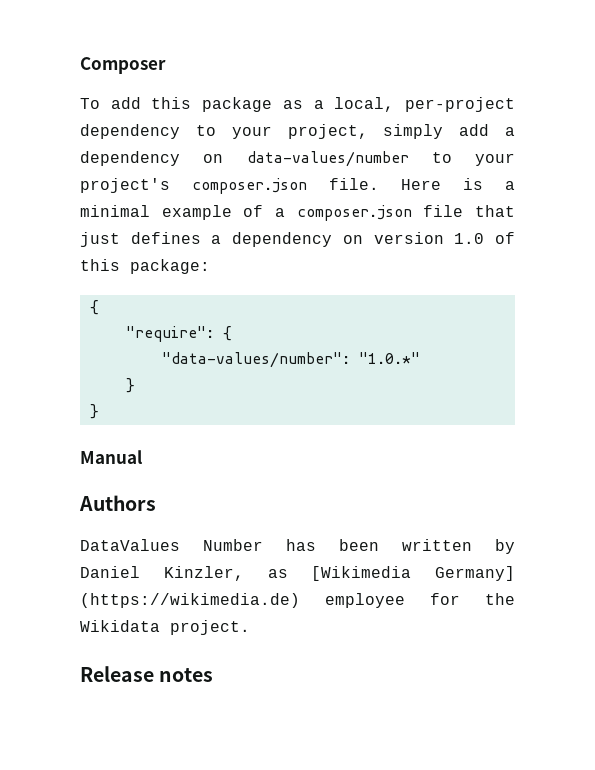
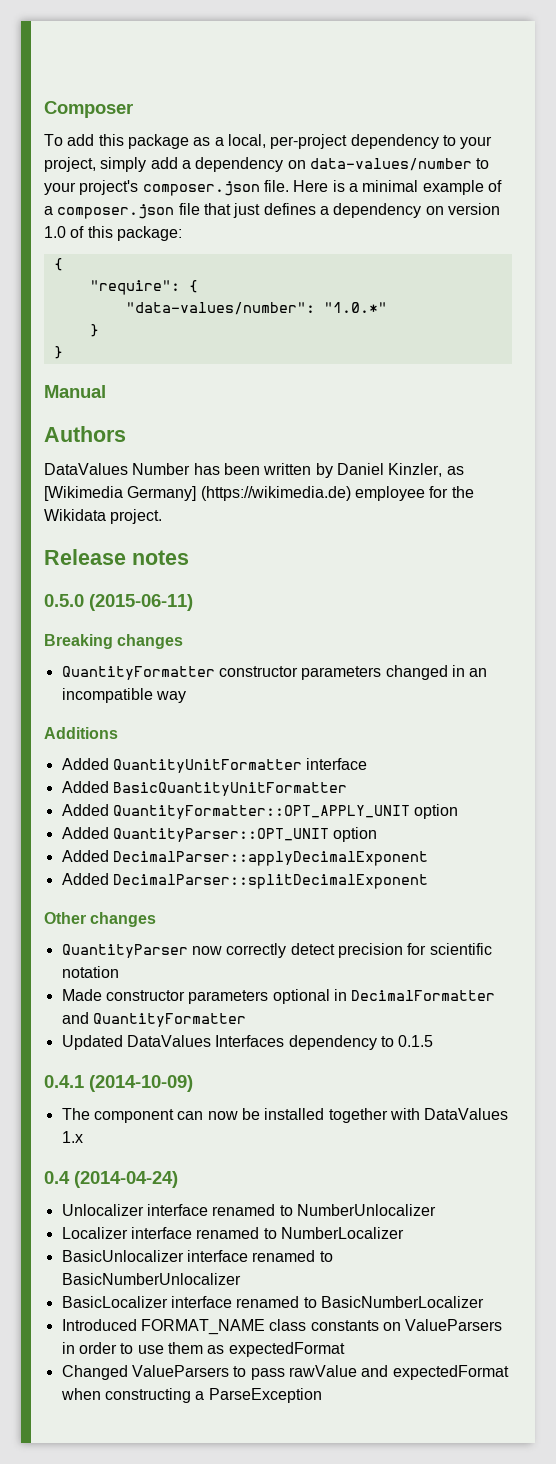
+ 0.5.0 (2015-06-11)
+ Breaking changes
+ QuantityFormatter constructor parameters changed in an incompatible way
+ Additions
+ Added QuantityUnitFormatter interface
+ Added BasicQuantityUnitFormatter
+ Added QuantityFormatter::OPT_APPLY_UNIT option
+ Added QuantityParser::OPT_UNIT option
+ Added DecimalParser::applyDecimalExponent
+ Added DecimalParser::splitDecimalExponent
+ Other changes
+ QuantityParser now correctly detect precision for scientific notation
+ Made constructor parameters optional in DecimalFormatter and QuantityFormatter
+ Updated DataValues Interfaces dependency to 0.1.5
+ 0.4.1 (2014-10-09)
+ The component can now be installed together with DataValues 1.x
+ 0.4 (2014-04-24)
+ Unlocalizer interface renamed to NumberUnlocalizer
+ Localizer interface renamed to NumberLocalizer
+ BasicUnlocalizer interface renamed to BasicNumberUnlocalizer
+ BasicLocalizer interface renamed to BasicNumberLocalizer
+ Introduced FORMAT_NAME class constants on ValueParsers in order to use them as expectedFormat
+ Changed ValueParsers to pass rawValue and expectedFormat when constructing a ParseException

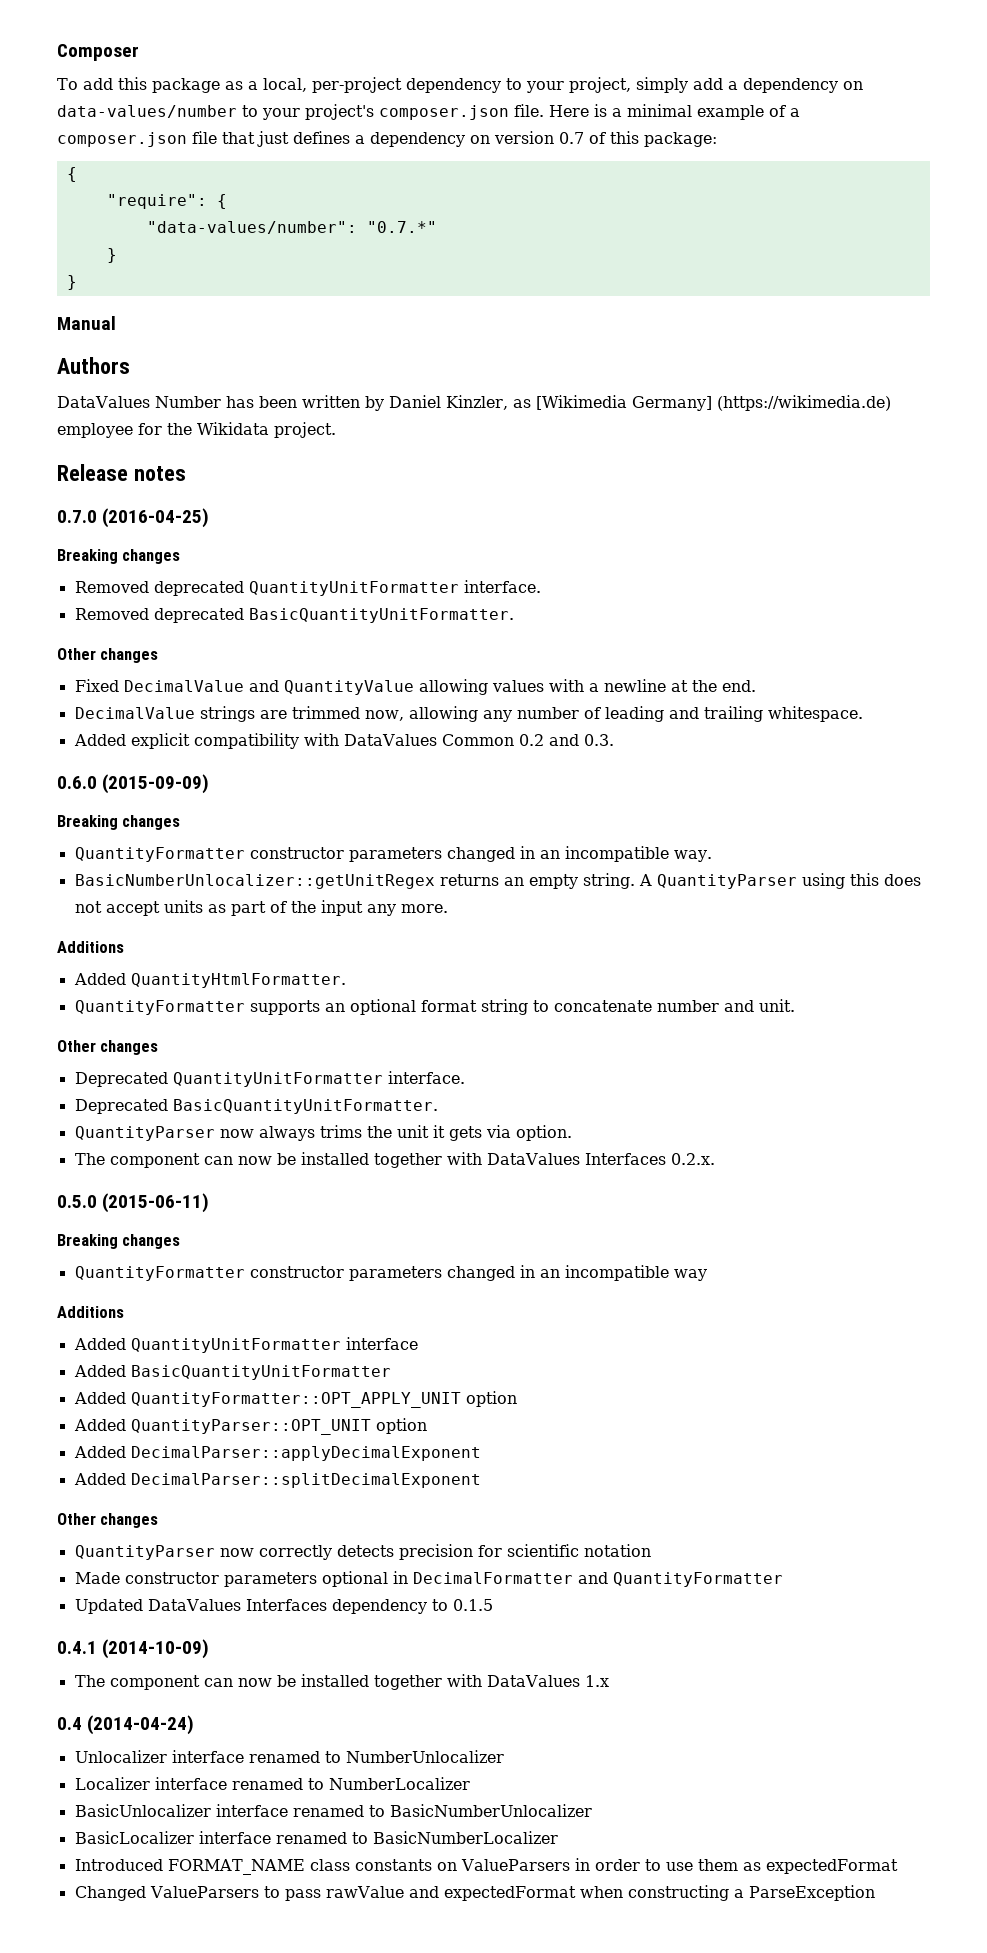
- Here is a minimal example of a composer.json file that just defines a dependency on version 1.0 of this package:
+ Here is a minimal example of a composer.json file that just defines a dependency on version 0.7 of this package:
- "data-values/number": "1.0.*"
+ "data-values/number": "0.7.*"
+ 0.7.0 (2016-04-25)
+ Breaking changes
+ Removed deprecated QuantityUnitFormatter interface.
+ Removed deprecated BasicQuantityUnitFormatter.
+ Other changes
+ Fixed DecimalValue and QuantityValue allowing values with a newline at the end.
+ DecimalValue strings are trimmed now, allowing any number of leading and trailing whitespace.
+ Added explicit compatibility with DataValues Common 0.2 and 0.3.
+ 0.6.0 (2015-09-09)
+ Breaking changes
+ QuantityFormatter constructor parameters changed in an incompatible way.
+ BasicNumberUnlocalizer::getUnitRegex returns an empty string. A QuantityParser using this does not accept units as part of the input any more.
+ Additions
+ Added QuantityHtmlFormatter.
+ QuantityFormatter supports an optional format string to concatenate number and unit.
+ Other changes
+ Deprecated QuantityUnitFormatter interface.
+ Deprecated BasicQuantityUnitFormatter.
+ QuantityParser now always trims the unit it gets via option.
+ The component can now be installed together with DataValues Interfaces 0.2.x.
- QuantityParser now correctly detect precision for scientific notation
+ QuantityParser now correctly detects precision for scientific notation

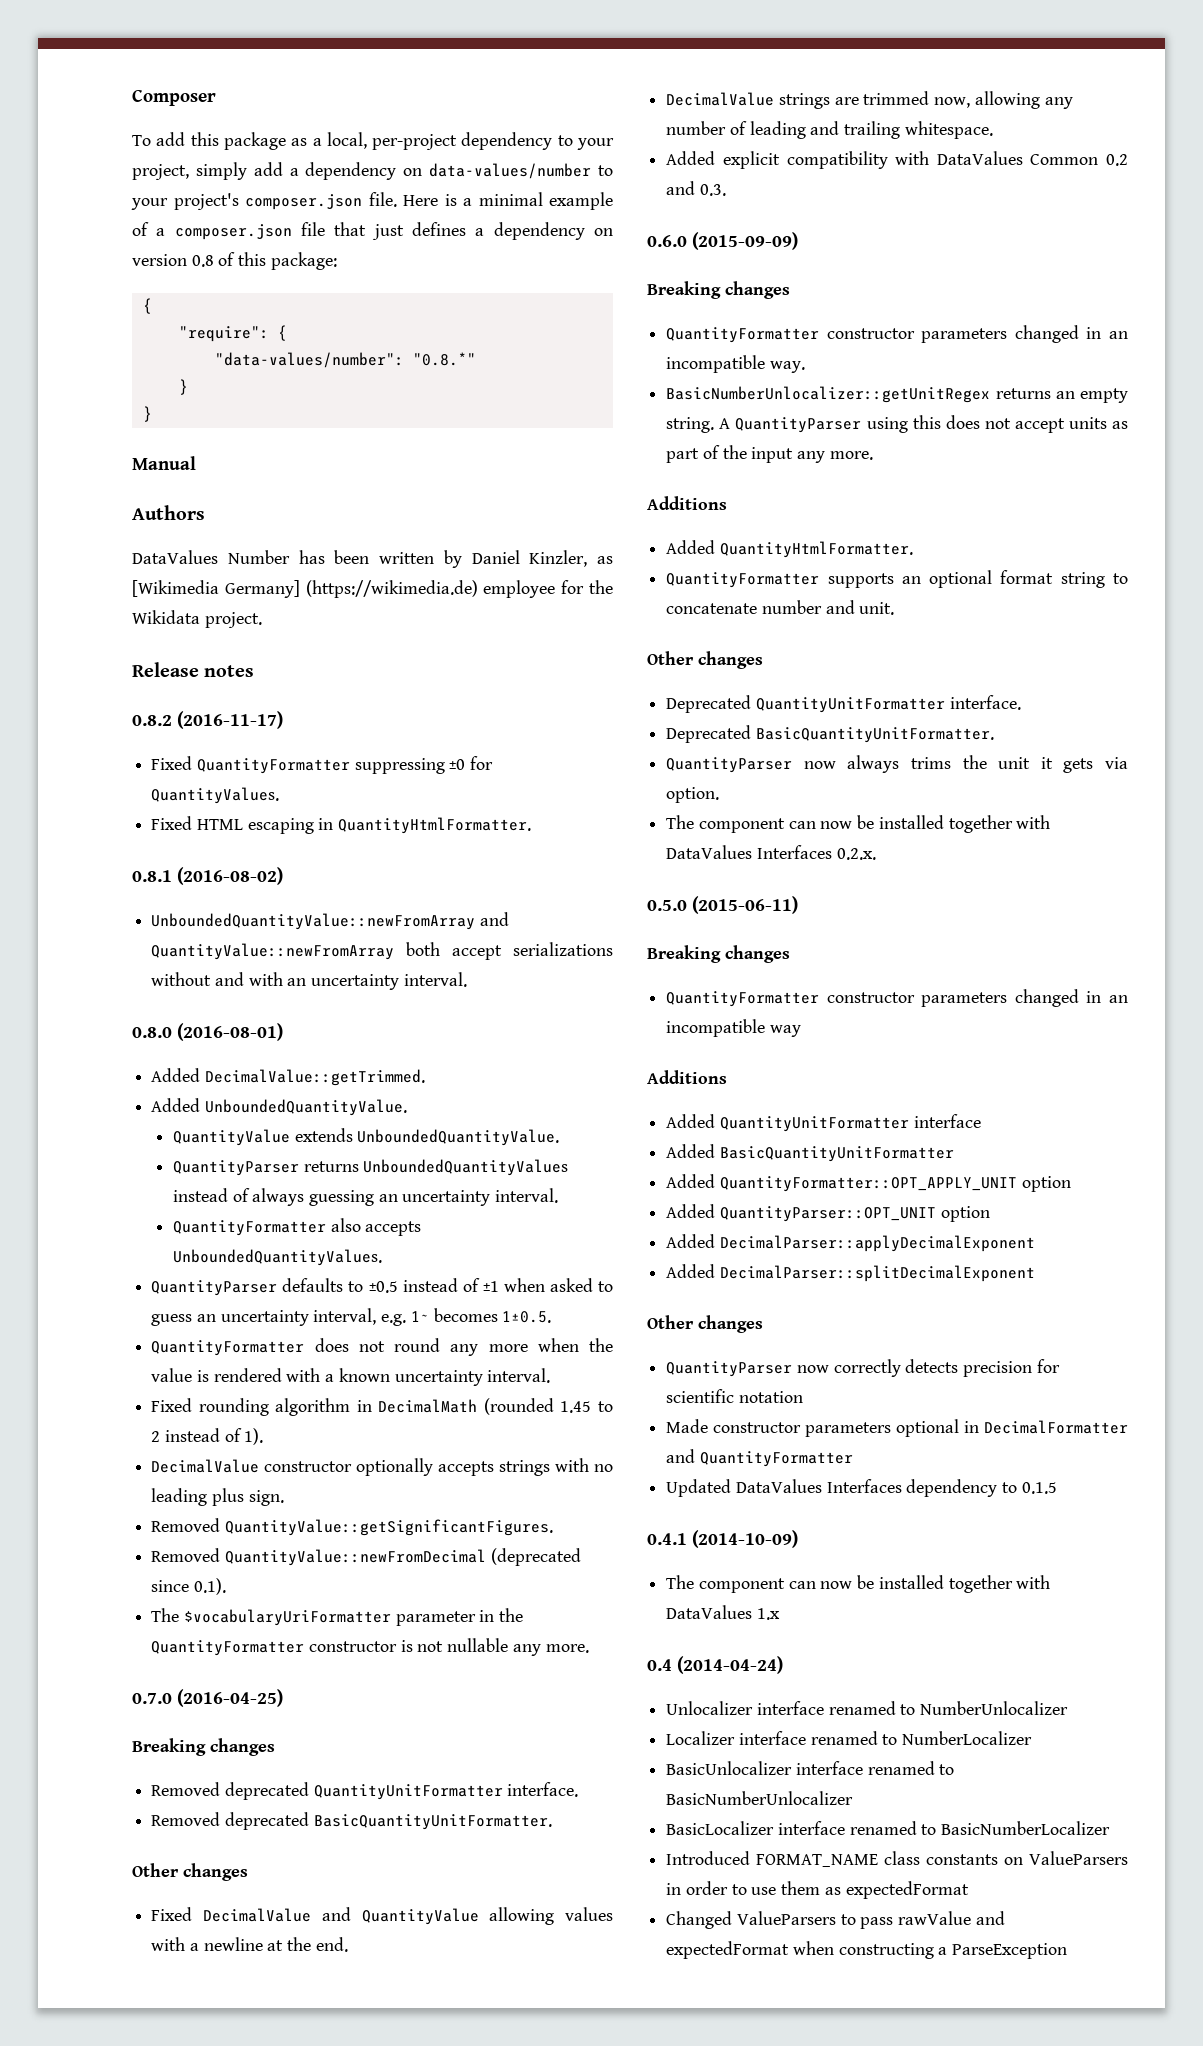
- Here is a minimal example of a composer.json file that just defines a dependency on version 0.7 of this package:
+ Here is a minimal example of a composer.json file that just defines a dependency on version 0.8 of this package:
- "data-values/number": "0.7.*"
+ "data-values/number": "0.8.*"
+ 0.8.2 (2016-11-17)
+ Fixed QuantityFormatter suppressing ±0 for QuantityValues.
+ Fixed HTML escaping in QuantityHtmlFormatter.
+ 0.8.1 (2016-08-02)
+ UnboundedQuantityValue::newFromArray and QuantityValue::newFromArray both accept serializations without and with an uncertainty interval.
+ 0.8.0 (2016-08-01)
+ Added DecimalValue::getTrimmed.
+ Added UnboundedQuantityValue.
+ QuantityValue extends UnboundedQuantityValue.
+ QuantityParser returns UnboundedQuantityValues instead of always guessing an uncertainty interval.
+ QuantityFormatter also accepts UnboundedQuantityValues.
+ QuantityParser defaults to ±0.5 instead of ±1 when asked to guess an uncertainty interval, e.g. 1~ becomes 1±0.5.
+ QuantityFormatter does not round any more when the value is rendered with a known uncertainty interval.
+ Fixed rounding algorithm in DecimalMath (rounded 1.45 to 2 instead of 1).
+ DecimalValue constructor optionally accepts strings with no leading plus sign.
+ Removed QuantityValue::getSignificantFigures.
+ Removed QuantityValue::newFromDecimal (deprecated since 0.1).
+ The $vocabularyUriFormatter parameter in the QuantityFormatter constructor is not nullable any more.

